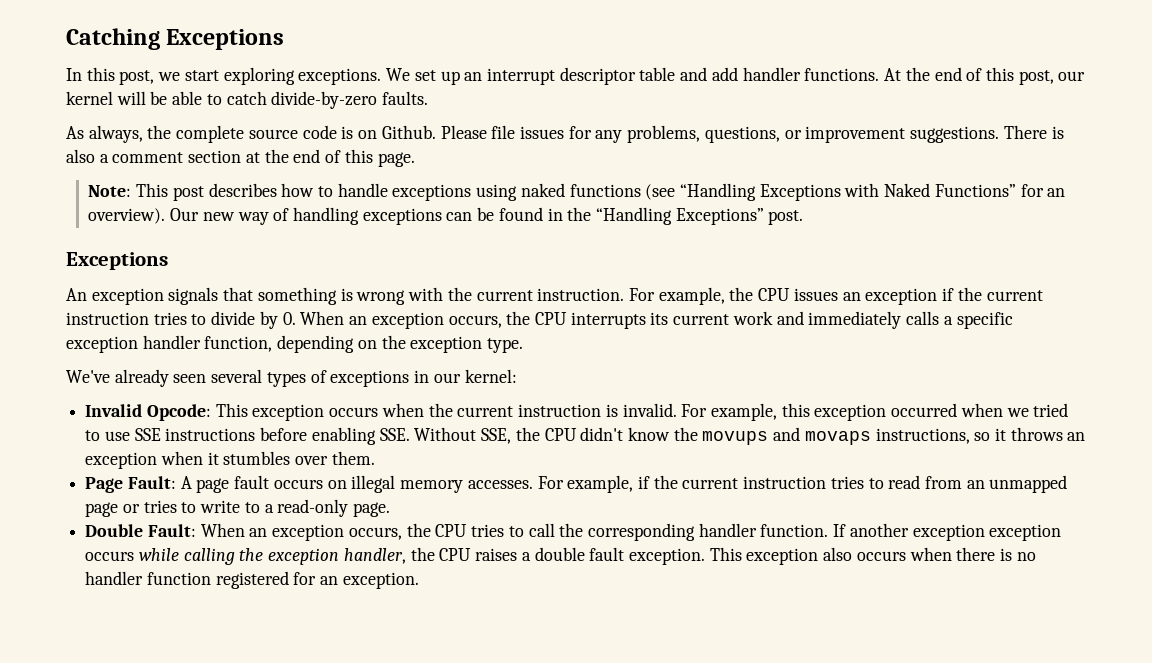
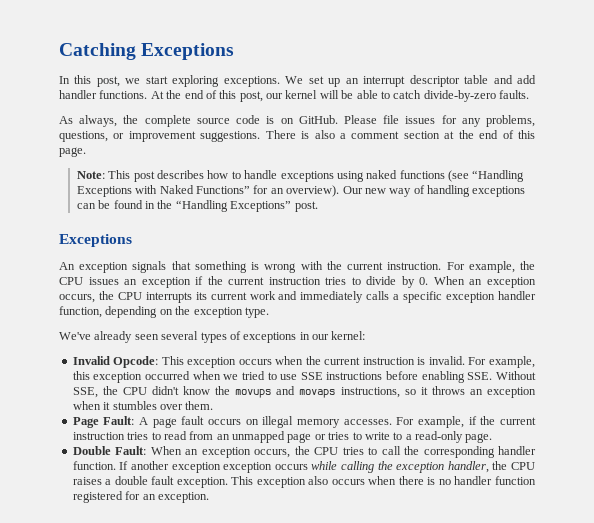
- As always, the complete source code is on Github.
+ As always, the complete source code is on GitHub.

